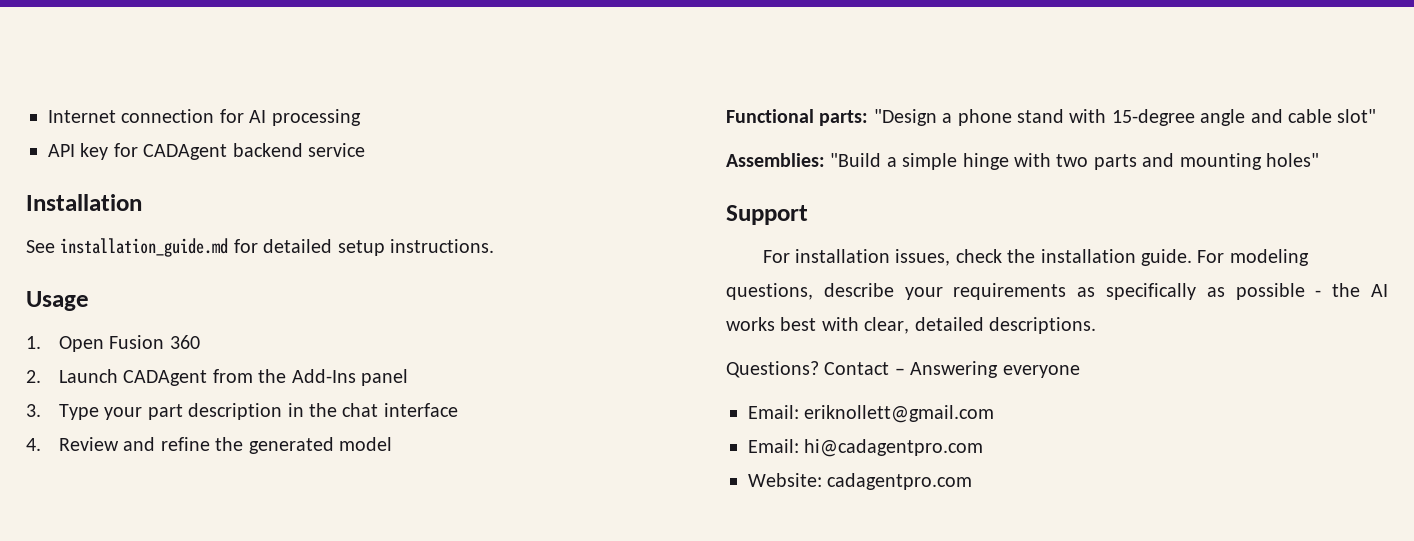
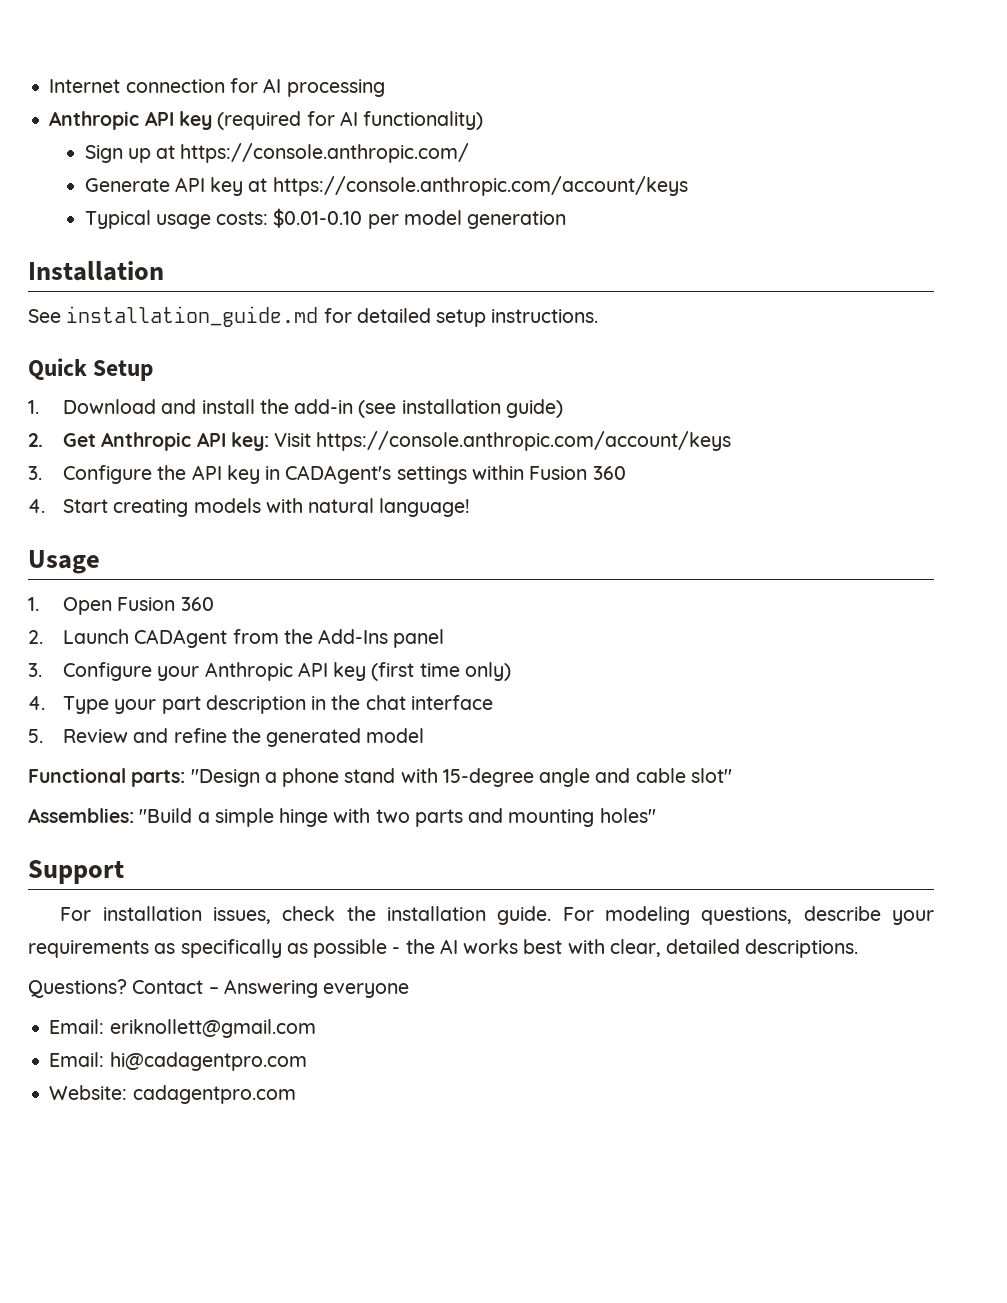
- API key for CADAgent backend service
+ Anthropic API key (required for AI functionality)
+ Sign up at https://console.anthropic.com/
+ Generate API key at https://console.anthropic.com/account/keys
+ Typical usage costs: $0.01-0.10 per model generation
+ Quick Setup
+ 1. Download and install the add-in (see installation guide)
+ 2. Get Anthropic API key: Visit https://console.anthropic.com/account/keys
+ 3. Configure the API key in CADAgent's settings within Fusion 360
+ 4. Start creating models with natural language!
- 3. Type your part description in the chat interface
+ 3. Configure your Anthropic API key (first time only)
+ 4. Type your part description in the chat interface
- 4. Review and refine the generated model
+ 5. Review and refine the generated model

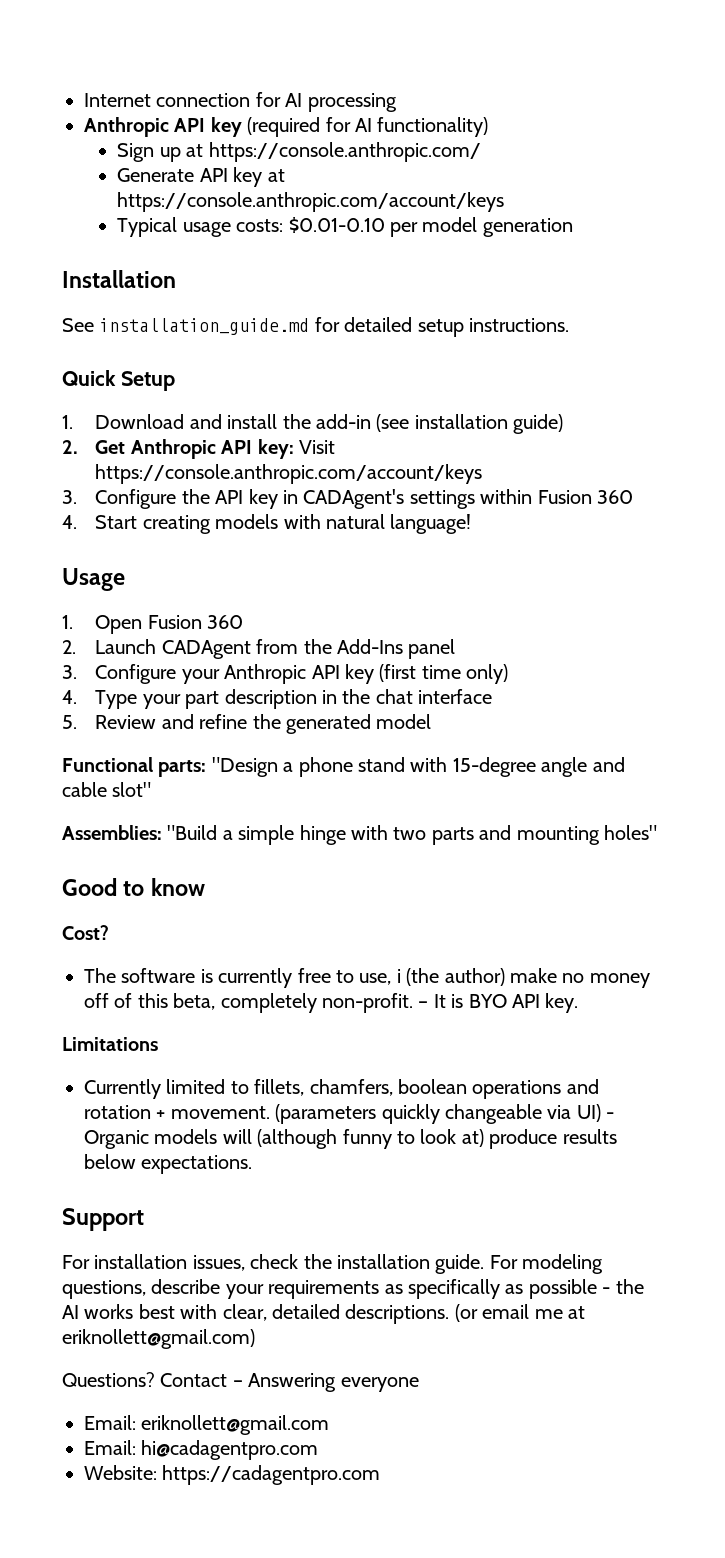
+ Good to know
+ Cost?
+ The software is currently free to use, i (the author) make no money off of this beta, completely non-profit. – It is BYO API key.
+ Limitations
+ Currently limited to fillets, chamfers, boolean operations and rotation + movement. (parameters quickly changeable via UI) - Organic models will (although funny to look at) produce results below expectations.
+ (or email me at eriknollett@gmail.com)
- Website: cadagentpro.com
+ Website: https://cadagentpro.com

